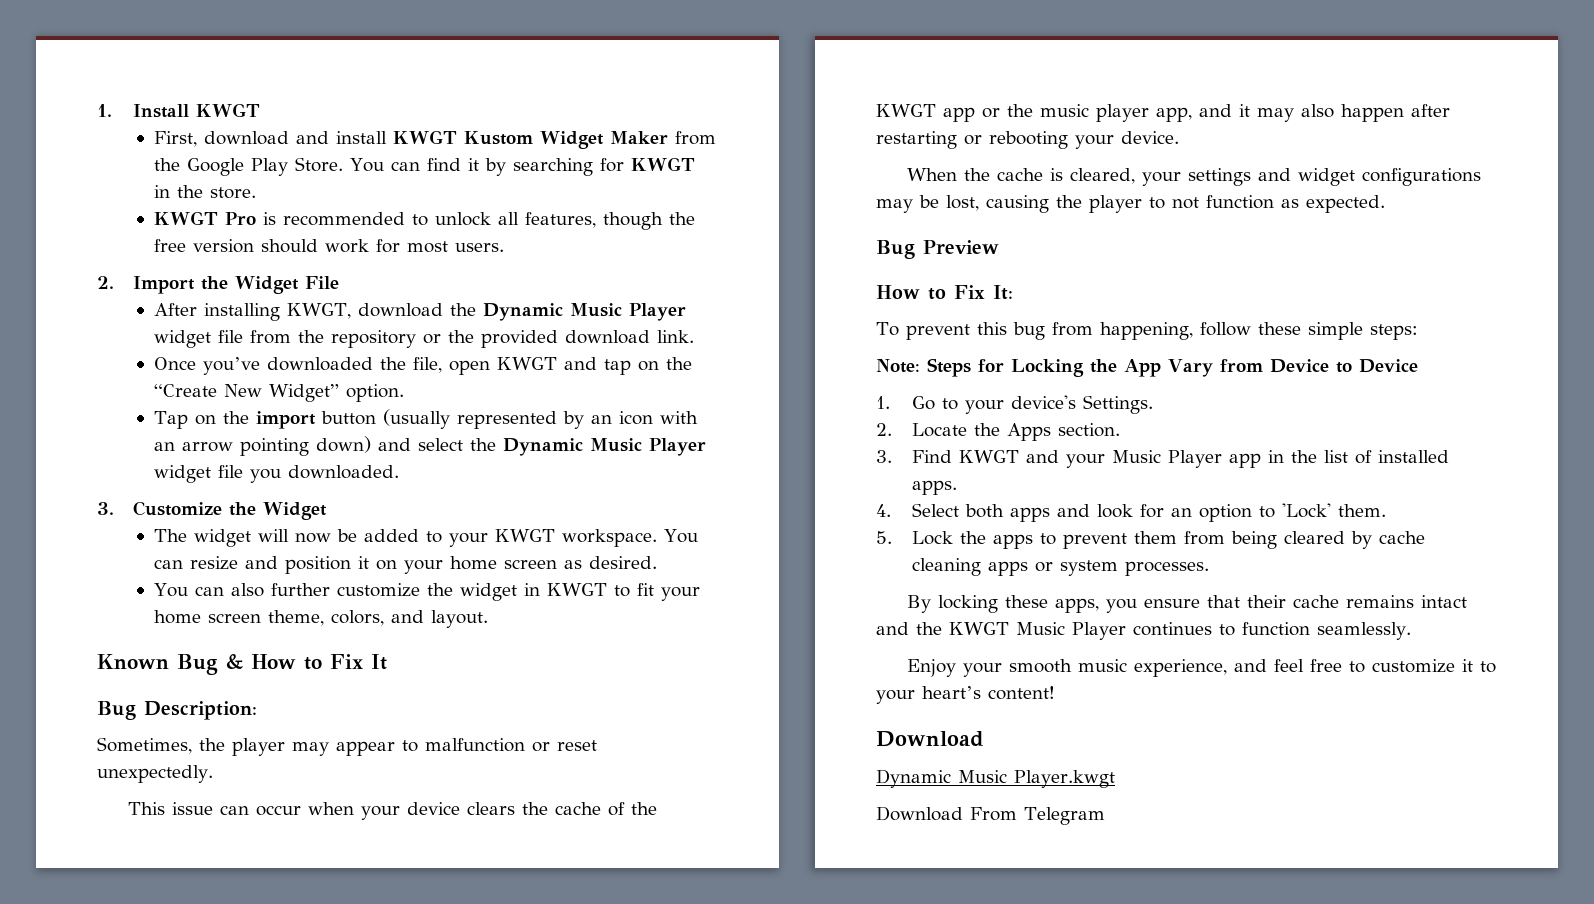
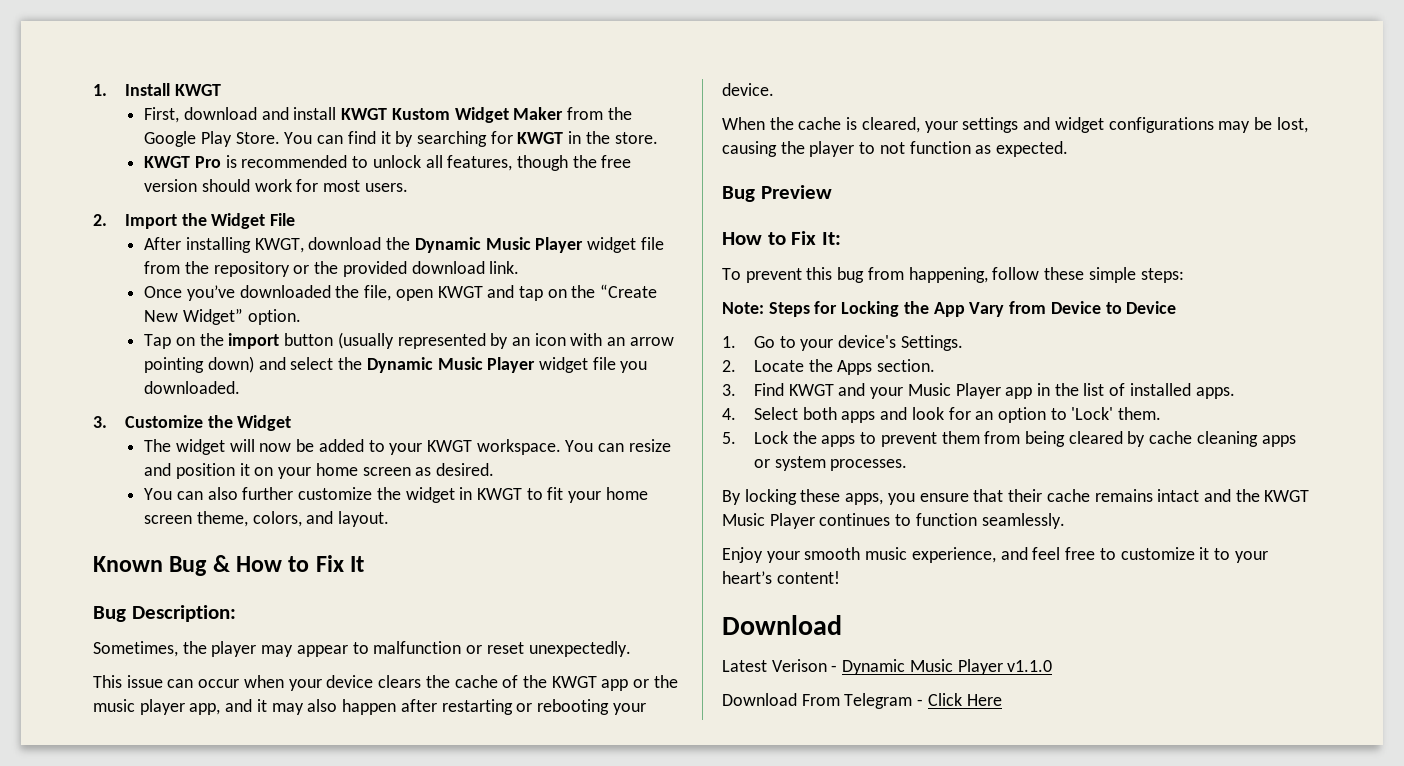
- Dynamic Music Player.kwgt
+ Latest Verison - Dynamic Music Player v1.1.0
- Download From Telegram
+ Download From Telegram - Click Here

